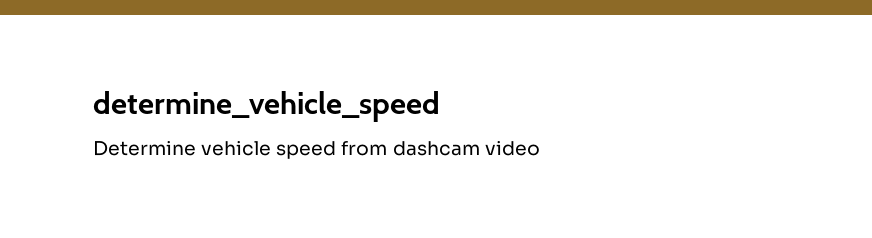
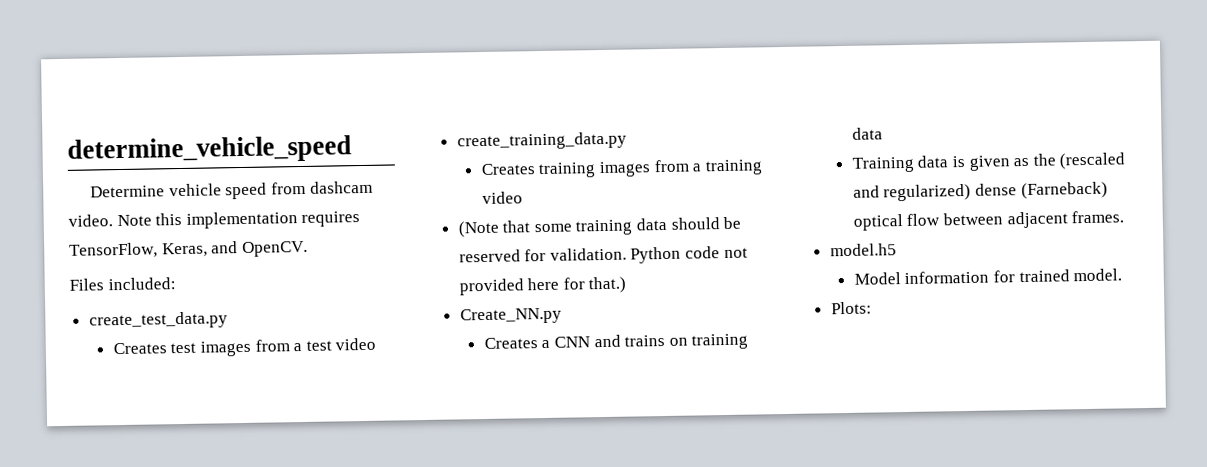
- Determine vehicle speed from dashcam video
+ Determine vehicle speed from dashcam video. Note this implementation requires TensorFlow, Keras, and OpenCV.
+ Files included:
+ create_test_data.py
+ Creates test images from a test video
+ create_training_data.py
+ Creates training images from a training video
+ (Note that some training data should be reserved for validation. Python code not provided here for that.)
+ Create_NN.py
+ Creates a CNN and trains on training data
+ Training data is given as the (rescaled and regularized) dense (Farneback) optical flow between adjacent frames.
+ model.h5
+ Model information for trained model.
+ Plots:

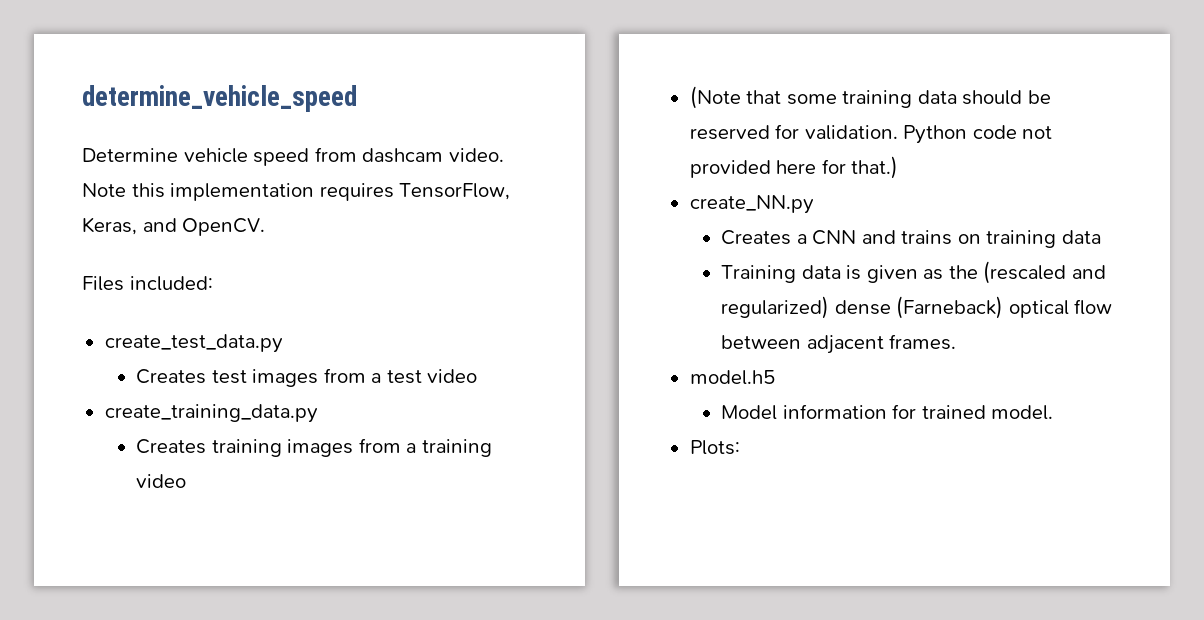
- Create_NN.py
+ create_NN.py

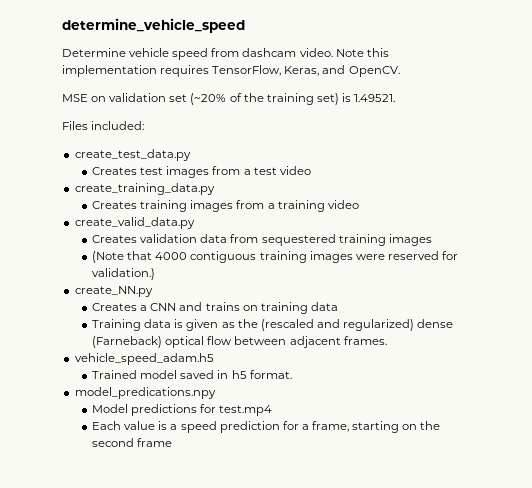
+ MSE on validation set (~20% of the training set) is 1.49521.
- (Note that some training data should be reserved for validation. Python code not provided here for that.)
+ create_valid_data.py
+ Creates validation data from sequestered training images
+ (Note that 4000 contiguous training images were reserved for validation.)
- model.h5
- Model information for trained model.
- Plots:
+ vehicle_speed_adam.h5
+ Trained model saved in h5 format.
+ model_predications.npy
+ Model predictions for test.mp4
+ Each value is a speed prediction for a frame, starting on the second frame

